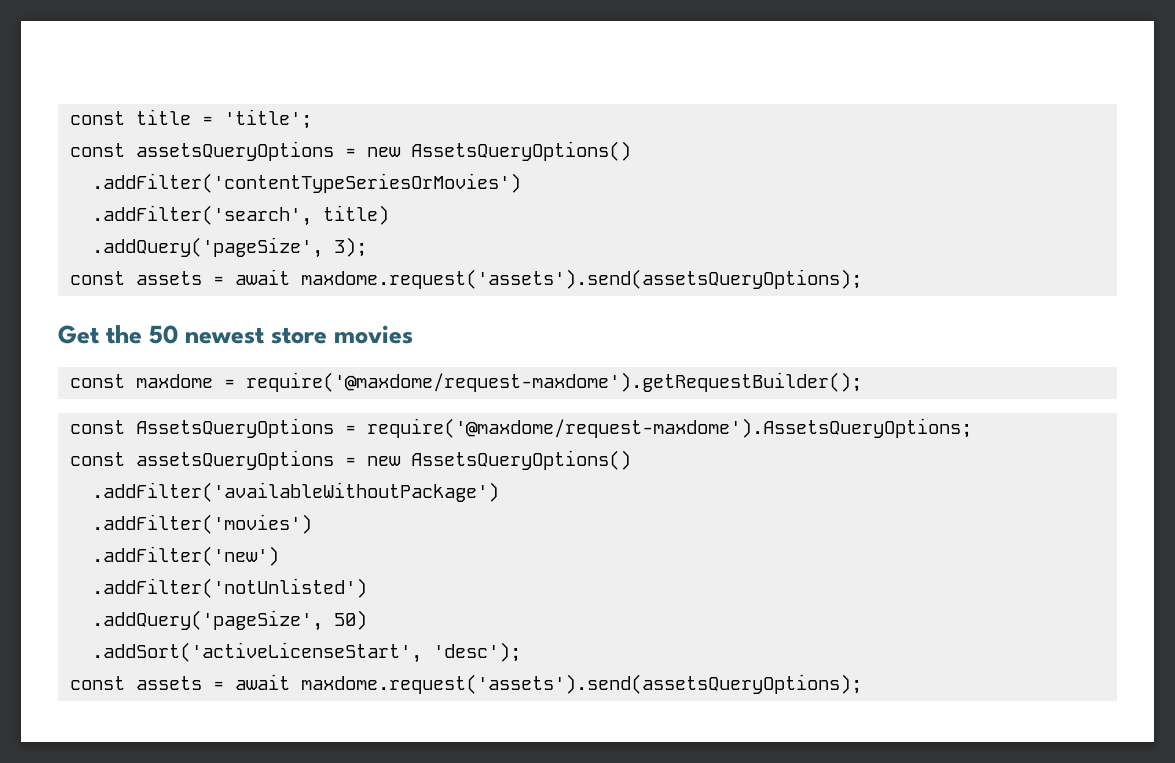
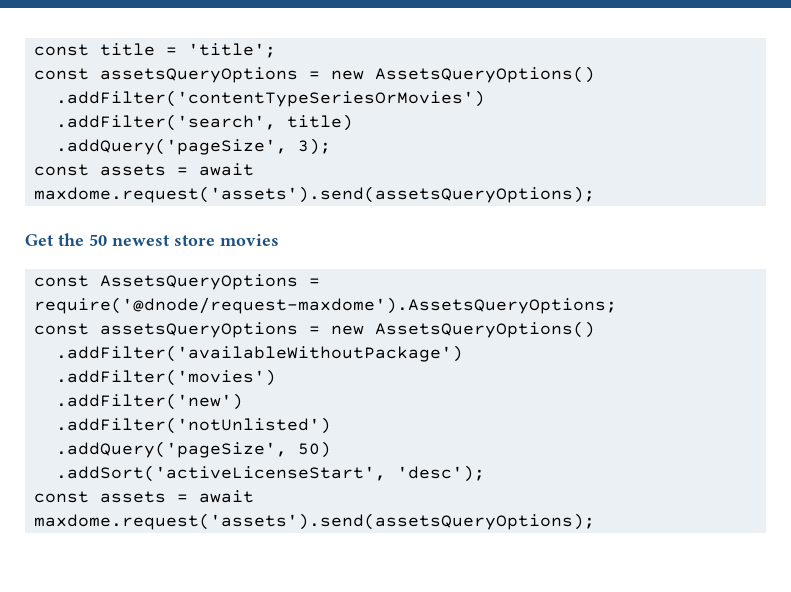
- const maxdome = require('@maxdome/request-maxdome').getRequestBuilder();
- const AssetsQueryOptions = require('@maxdome/request-maxdome').AssetsQueryOptions;
+ const AssetsQueryOptions = require('@dnode/request-maxdome').AssetsQueryOptions;

